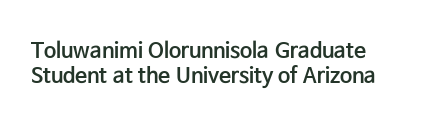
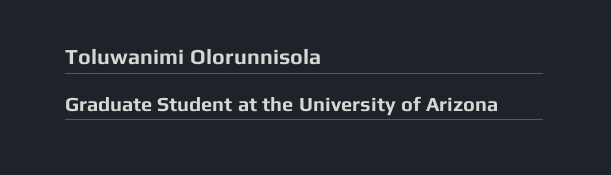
- Toluwanimi Olorunnisola Graduate Student at the University of Arizona
+ Toluwanimi Olorunnisola
+ Graduate Student at the University of Arizona

